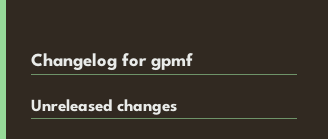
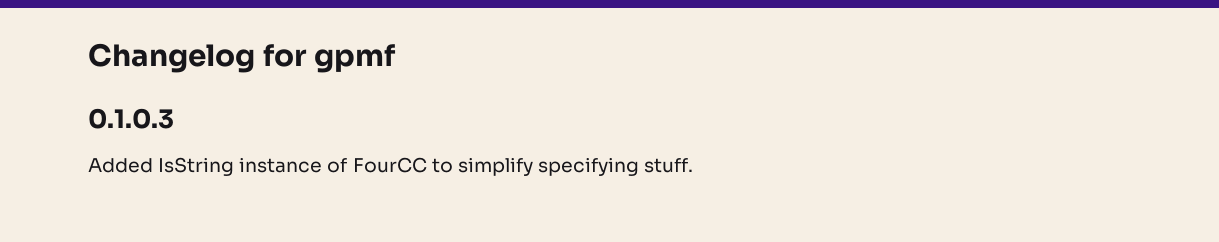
- Unreleased changes
+ 0.1.0.3
+ Added IsString instance of FourCC to simplify specifying stuff.

